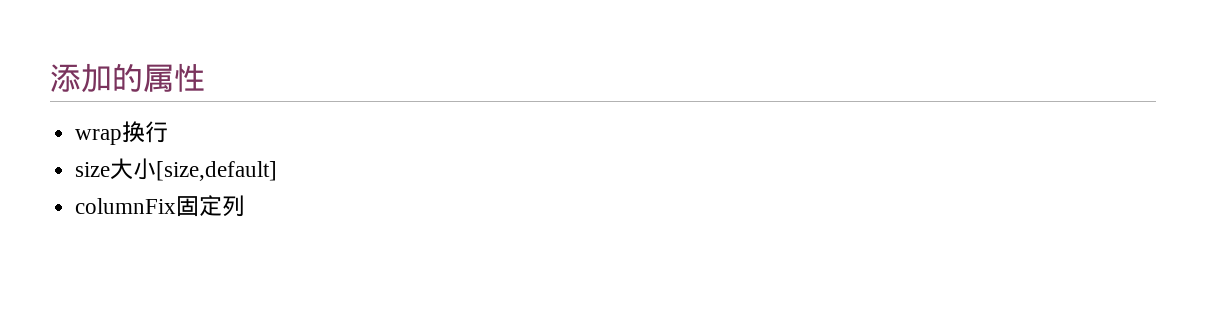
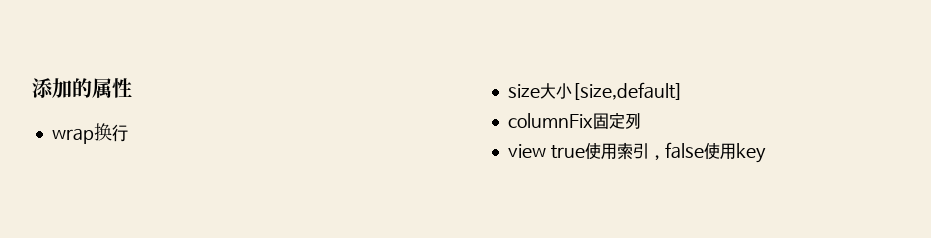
+ view true使用索引，false使用key

